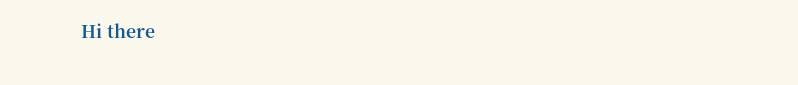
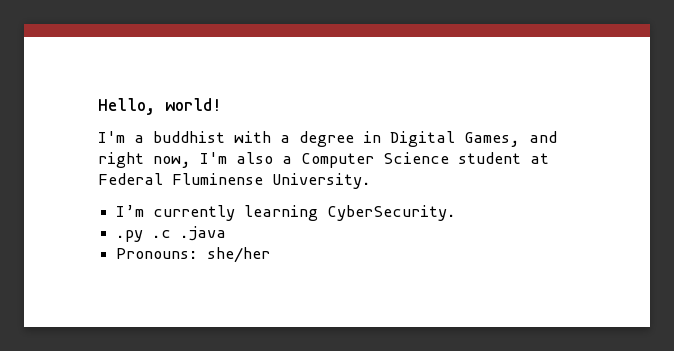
- Hi there
+ Hello, world!
+ I'm a buddhist with a degree in Digital Games, and right now, I'm also a Computer Science student at Federal Fluminense University.
+ I’m currently learning CyberSecurity.
+ .py .c .java
+ Pronouns: she/her

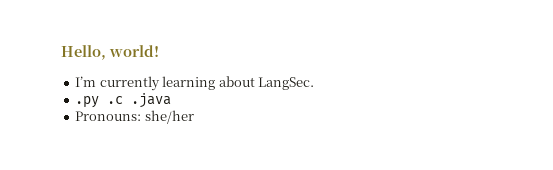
- I'm a buddhist with a degree in Digital Games, and right now, I'm also a Computer Science student at Federal Fluminense University.
- I’m currently learning CyberSecurity.
+ I’m currently learning about LangSec.

